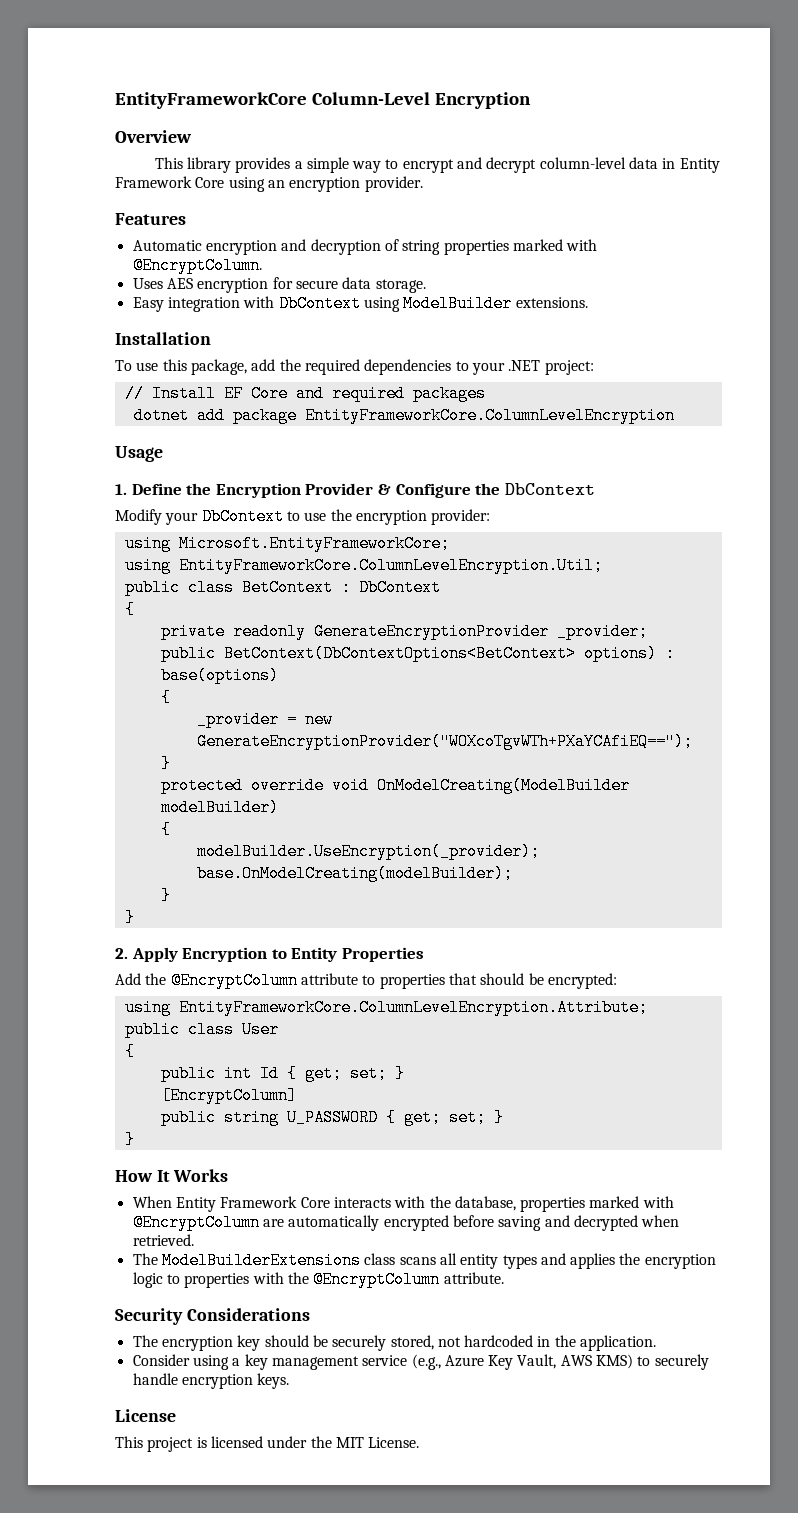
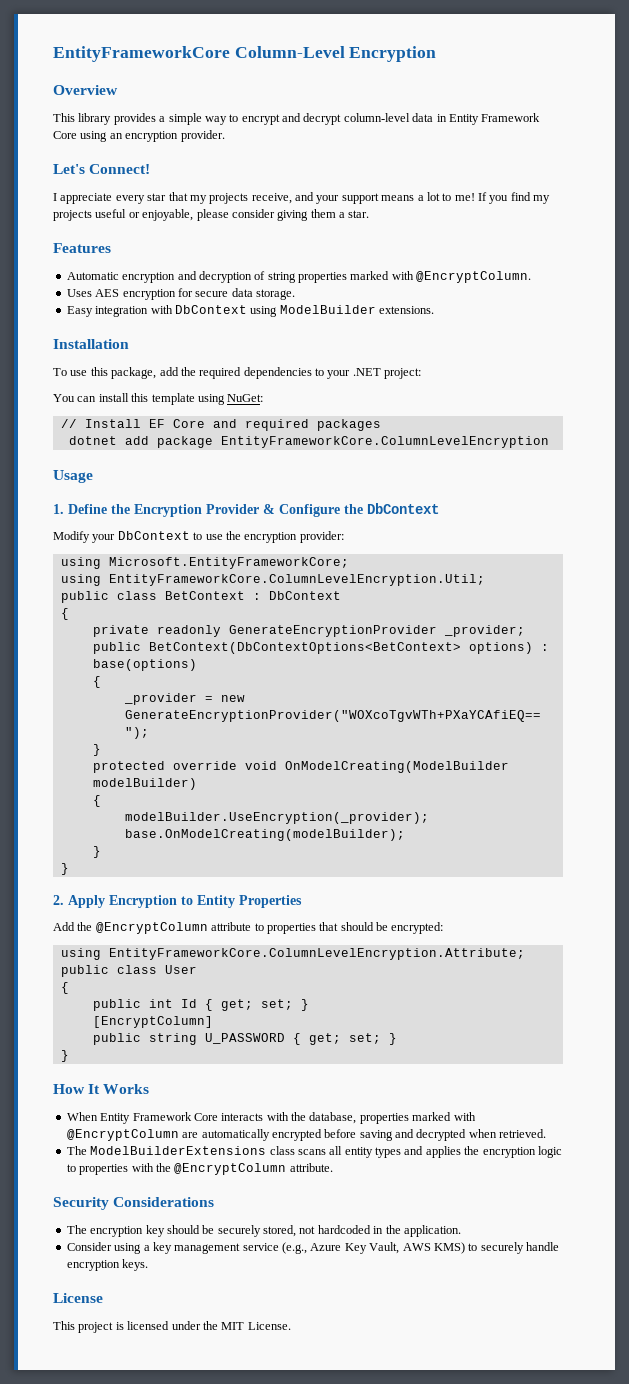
+ Let's Connect!
+ I appreciate every star that my projects receive, and your support means a lot to me! If you find my projects useful or enjoyable, please consider giving them a star.
+ You can install this template using NuGet:

